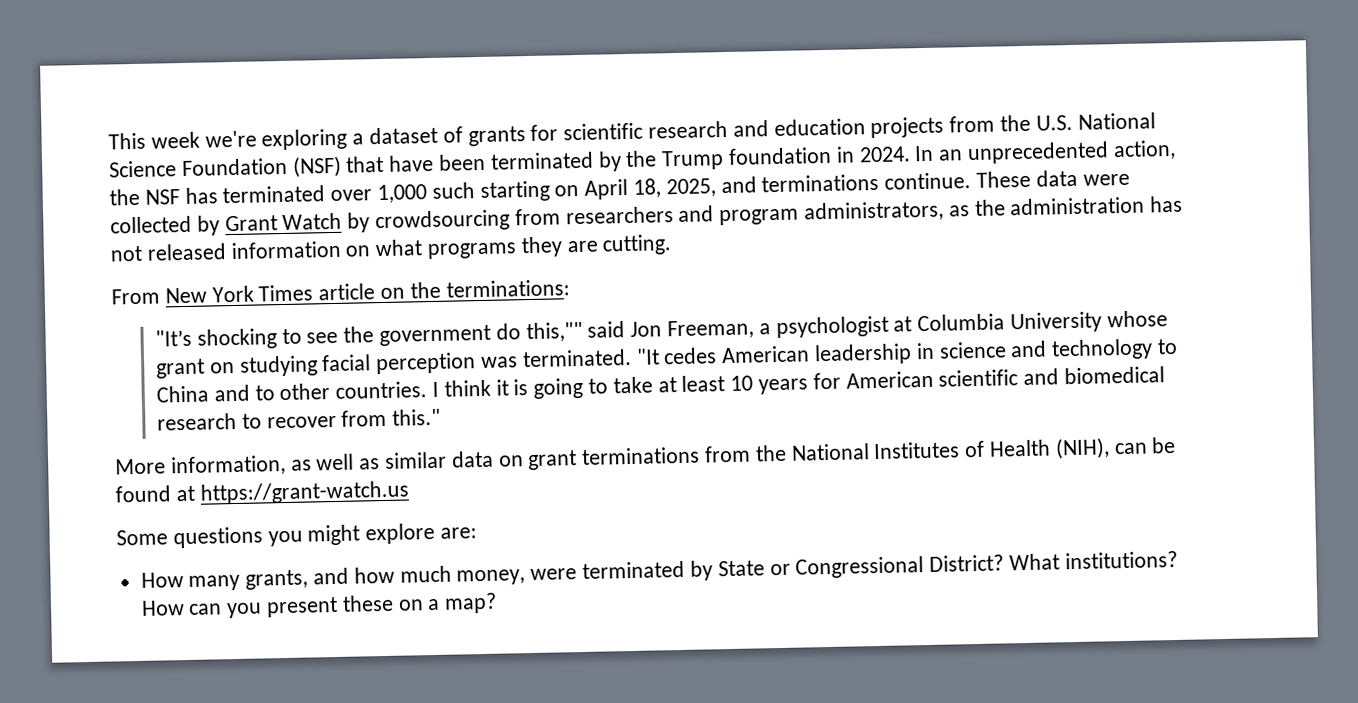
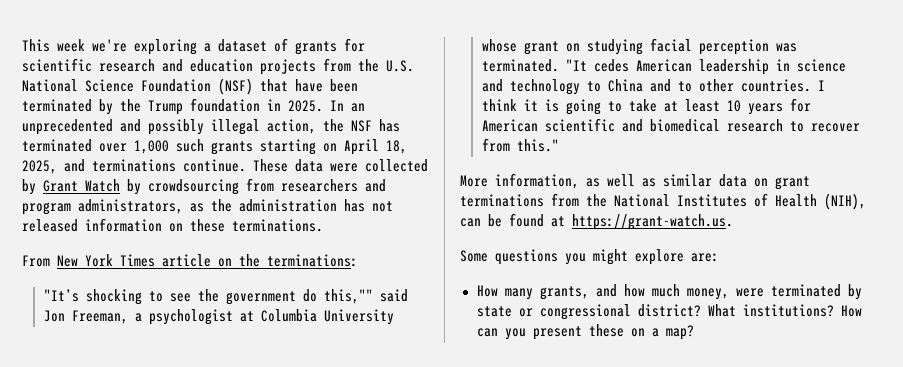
- This week we're exploring a dataset of grants for scientific research and education projects from the U.S. National Science Foundation (NSF) that have been terminated by the Trump foundation in 2024.
+ This week we're exploring a dataset of grants for scientific research and education projects from the U.S. National Science Foundation (NSF) that have been terminated by the Trump foundation in 2025.
- In an unprecedented action, the NSF has terminated over 1,000 such starting on April 18, 2025, and terminations continue.
+ In an unprecedented and possibly illegal action, the NSF has terminated over 1,000 such grants starting on April 18, 2025, and terminations continue.
- These data were collected by Grant Watch by crowdsourcing from researchers and program administrators, as the administration has not released information on what programs they are cutting.
+ These data were collected by Grant Watch by crowdsourcing from researchers and program administrators, as the administration has not released information on these terminations.
- More information, as well as similar data on grant terminations from the National Institutes of Health (NIH), can be found at https://grant-watch.us
+ More information, as well as similar data on grant terminations from the National Institutes of Health (NIH), can be found at https://grant-watch.us.
- How many grants, and how much money, were terminated by State or Congressional District?
+ How many grants, and how much money, were terminated by state or congressional district?

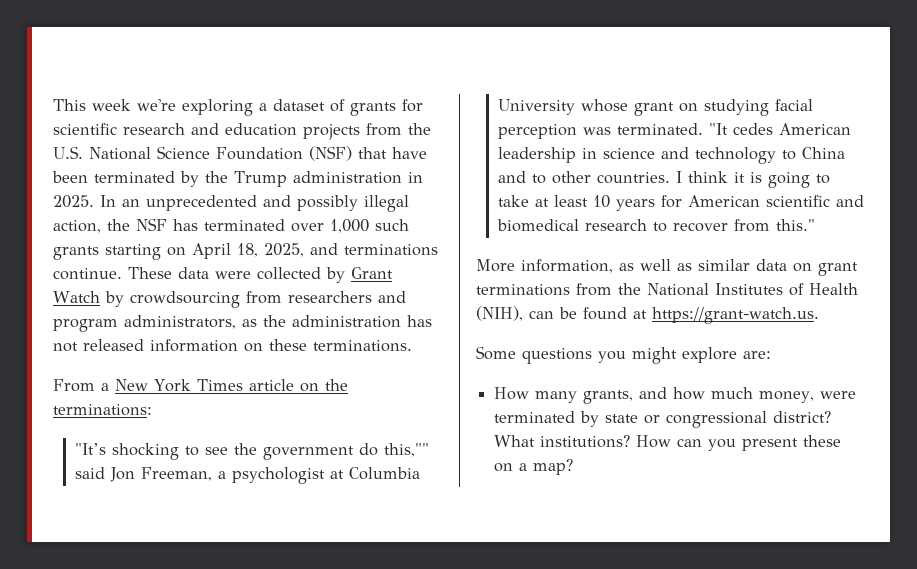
- This week we're exploring a dataset of grants for scientific research and education projects from the U.S. National Science Foundation (NSF) that have been terminated by the Trump foundation in 2025.
+ This week we're exploring a dataset of grants for scientific research and education projects from the U.S. National Science Foundation (NSF) that have been terminated by the Trump administration in 2025.
- From New York Times article on the terminations:
+ From a New York Times article on the terminations:

